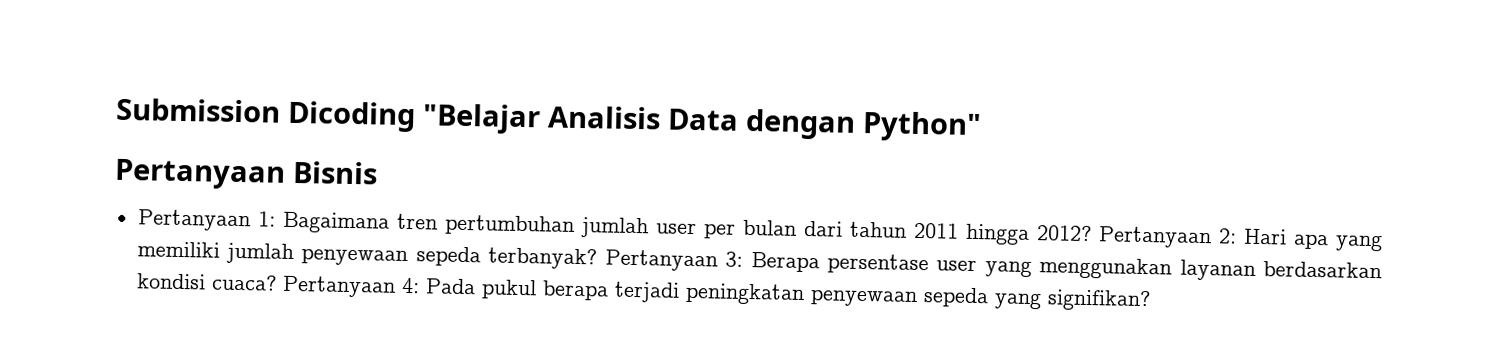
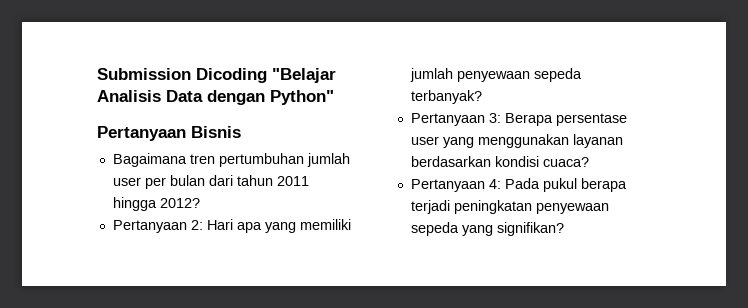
- Pertanyaan 1: Bagaimana tren pertumbuhan jumlah user per bulan dari tahun 2011 hingga 2012? Pertanyaan 2: Hari apa yang memiliki jumlah penyewaan sepeda terbanyak? Pertanyaan 3: Berapa persentase user yang menggunakan layanan berdasarkan kondisi cuaca? Pertanyaan 4: Pada pukul berapa terjadi peningkatan penyewaan sepeda yang signifikan?
+ Bagaimana tren pertumbuhan jumlah user per bulan dari tahun 2011 hingga 2012?
+ Pertanyaan 2: Hari apa yang memiliki jumlah penyewaan sepeda terbanyak?
+ Pertanyaan 3: Berapa persentase user yang menggunakan layanan berdasarkan kondisi cuaca?
+ Pertanyaan 4: Pada pukul berapa terjadi peningkatan penyewaan sepeda yang signifikan?

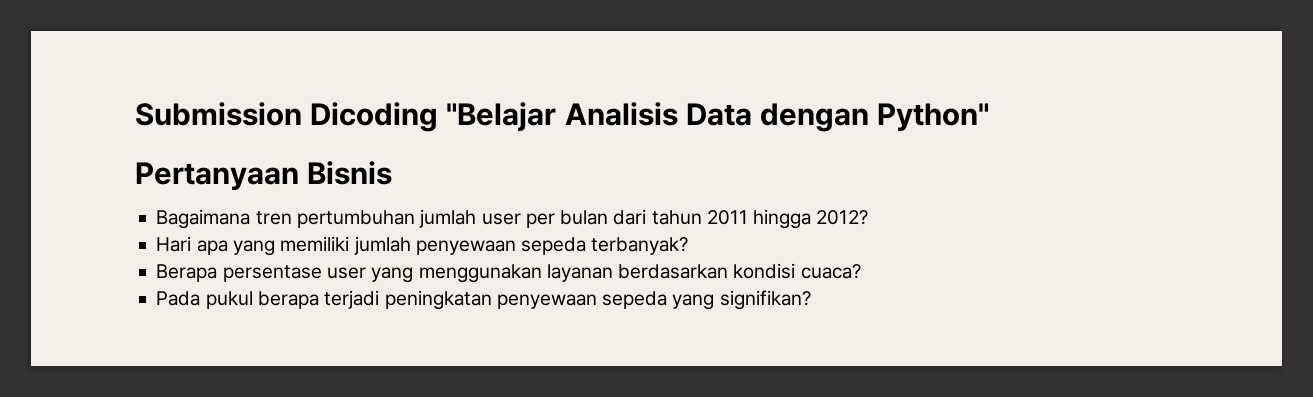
- Pertanyaan 2: Hari apa yang memiliki jumlah penyewaan sepeda terbanyak?
+ Hari apa yang memiliki jumlah penyewaan sepeda terbanyak?
- Pertanyaan 3: Berapa persentase user yang menggunakan layanan berdasarkan kondisi cuaca?
+ Berapa persentase user yang menggunakan layanan berdasarkan kondisi cuaca?
- Pertanyaan 4: Pada pukul berapa terjadi peningkatan penyewaan sepeda yang signifikan?
+ Pada pukul berapa terjadi peningkatan penyewaan sepeda yang signifikan?

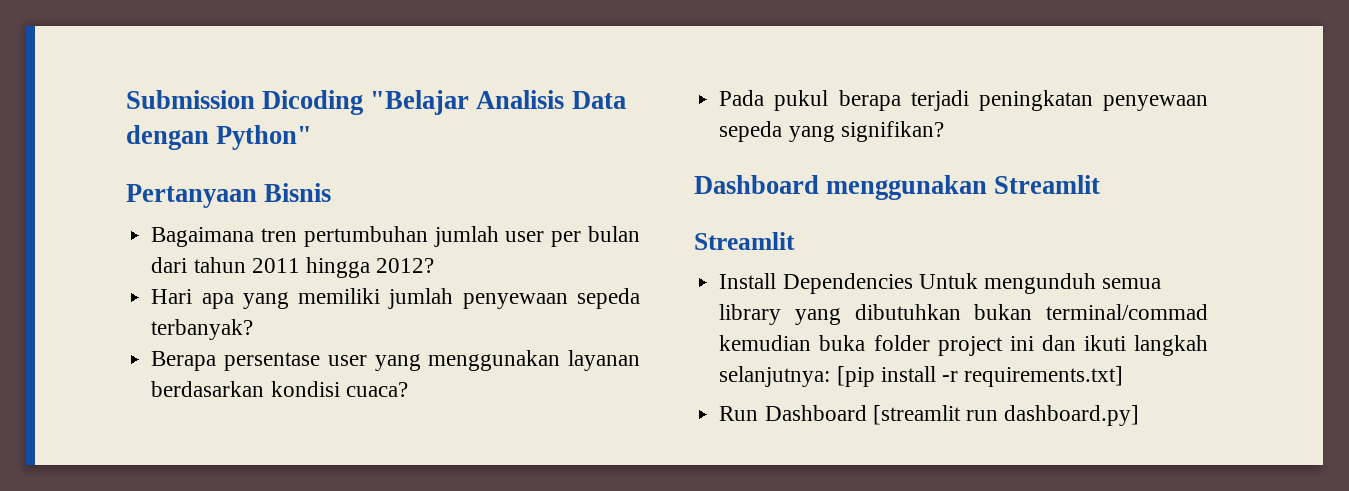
+ Dashboard menggunakan Streamlit
+ Streamlit
+ Install Dependencies Untuk mengunduh semua library yang dibutuhkan bukan terminal/commad kemudian buka folder project ini dan ikuti langkah selanjutnya: [pip install -r requirements.txt]
+ Run Dashboard [streamlit run dashboard.py]

